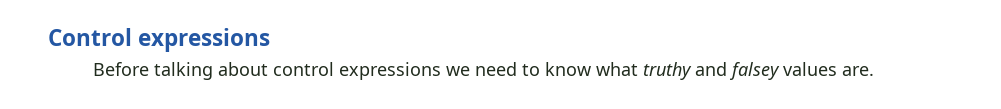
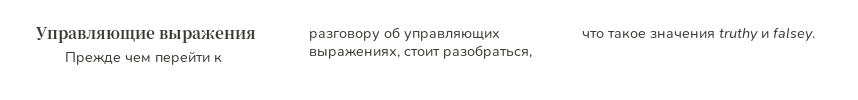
- Control expressions
- Before talking about control expressions we need to know what truthy and falsey values are.
+ Управляющие выражения
+ Прежде чем перейти к разговору об управляющих выражениях, стоит разобраться, что такое значения truthy и falsey.

